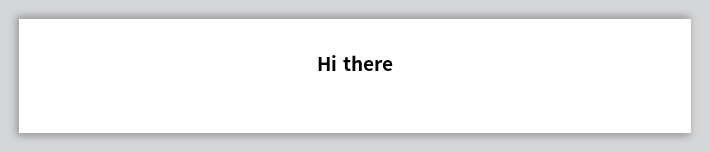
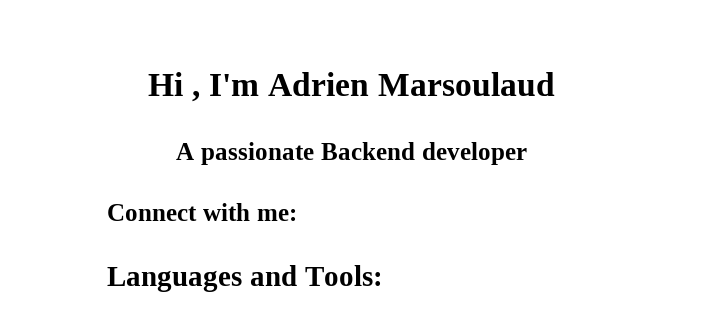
- Hi there
+ Hi , I'm Adrien Marsoulaud
+ A passionate Backend developer
+ Connect with me:
+ Languages and Tools:

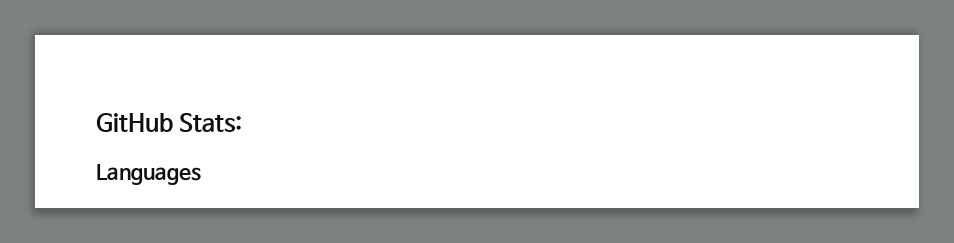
- Hi , I'm Adrien Marsoulaud
- A passionate Backend developer
- Connect with me:
+ GitHub Stats:
- Languages and Tools:
+ Languages

